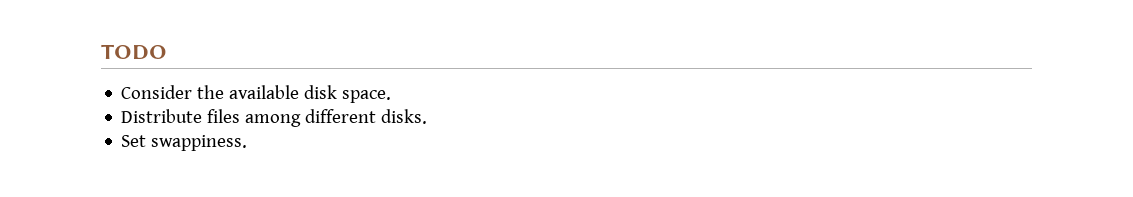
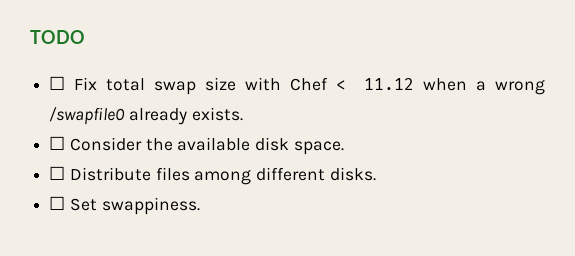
- Consider the available disk space.
+ ☐ Fix total swap size with Chef < 11.12 when a wrong /swapfile0 already exists.
+ ☐ Consider the available disk space.
- Distribute files among different disks.
+ ☐ Distribute files among different disks.
- Set swappiness.
+ ☐ Set swappiness.

